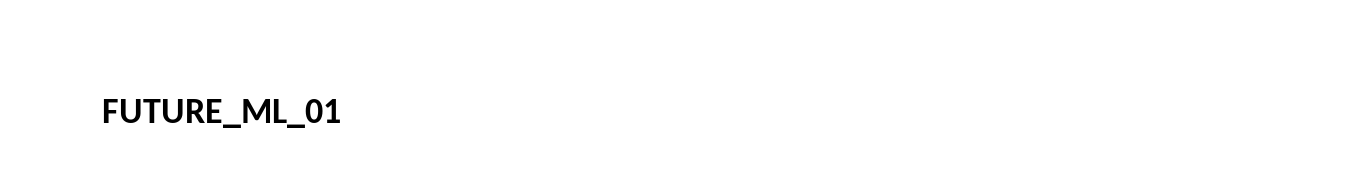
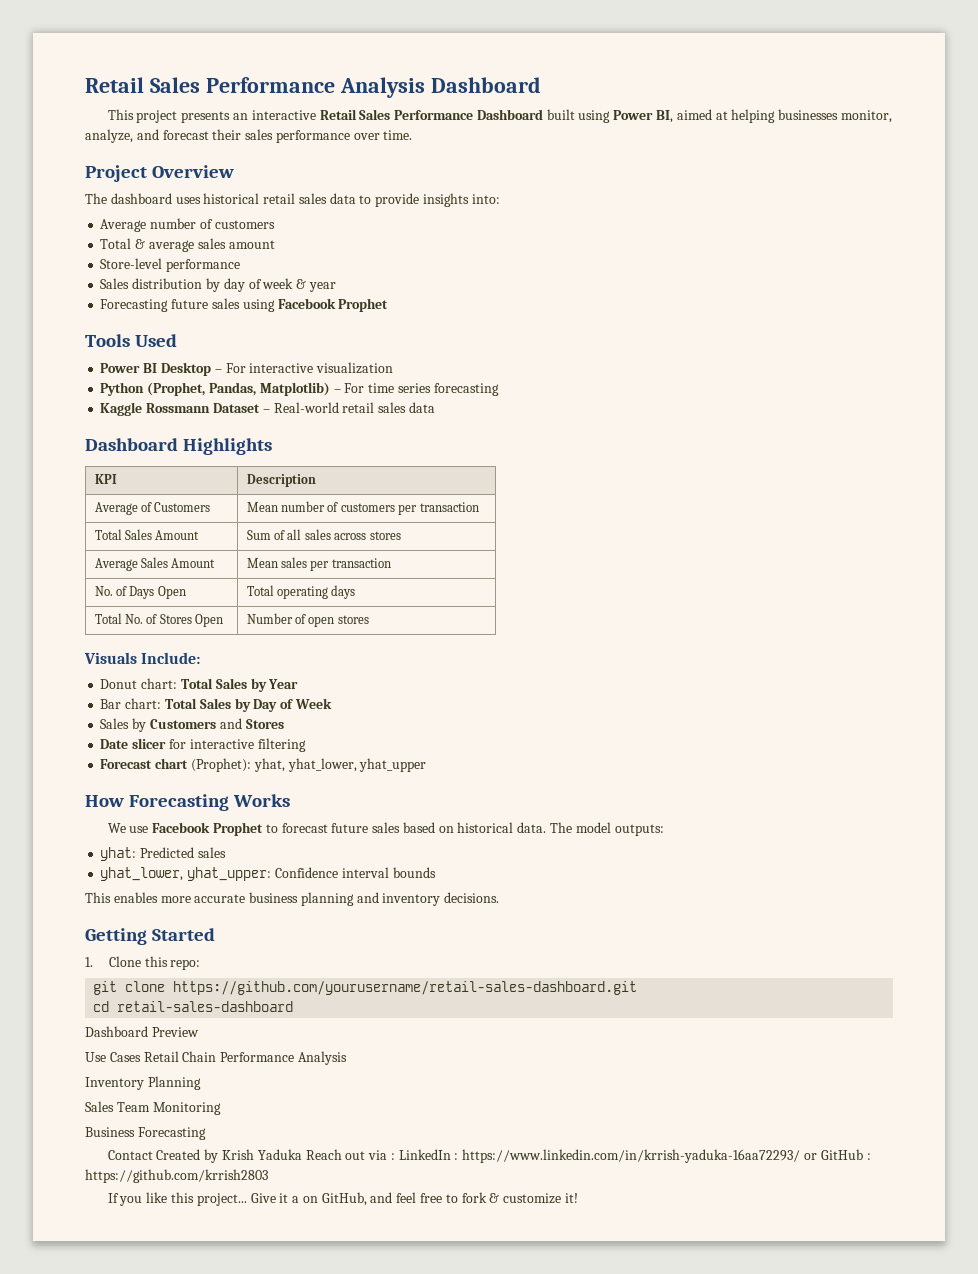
- FUTURE_ML_01
+ Retail Sales Performance Analysis Dashboard
+ This project presents an interactive Retail Sales Performance Dashboard built using Power BI, aimed at helping businesses monitor, analyze, and forecast their sales performance over time.
+ Project Overview
+ The dashboard uses historical retail sales data to provide insights into:
+ Average number of customers
+ Total & average sales amount
+ Store-level performance
+ Sales distribution by day of week & year
+ Forecasting future sales using Facebook Prophet
+ Tools Used
+ Power BI Desktop – For interactive visualization
+ Python (Prophet, Pandas, Matplotlib) – For time series forecasting
+ Kaggle Rossmann Dataset – Real-world retail sales data
+ Dashboard Highlights
+ KPI | Description
+ Average of Customers | Mean number of customers per transaction
+ Total Sales Amount | Sum of all sales across stores
+ Average Sales Amount | Mean sales per transaction
+ No. of Days Open | Total operating days
+ Total No. of Stores Open | Number of open stores
+ Visuals Include:
+ Donut chart: Total Sales by Year
+ Bar chart: Total Sales by Day of Week
+ Sales by Customers and Stores
+ Date slicer for interactive filtering
+ Forecast chart (Prophet): yhat, yhat_lower, yhat_upper
+ How Forecasting Works
+ We use Facebook Prophet to forecast future sales based on historical data. The model outputs:
+ yhat: Predicted sales
+ yhat_lower, yhat_upper: Confidence interval bounds
+ This enables more accurate business planning and inventory decisions.
+ Getting Started
+ 1. Clone this repo:
+ git clone https://github.com/yourusername/retail-sales-dashboard.git
+ cd retail-sales-dashboard
+ Dashboard Preview
+ Use Cases Retail Chain Performance Analysis
+ Inventory Planning
+ Sales Team Monitoring
+ Business Forecasting
+ Contact Created by Krish Yaduka Reach out via : LinkedIn : https://www.linkedin.com/in/krrish-yaduka-16aa72293/ or GitHub : https://github.com/krrish2803
+ If you like this project... Give it a on GitHub, and feel free to fork & customize it!

